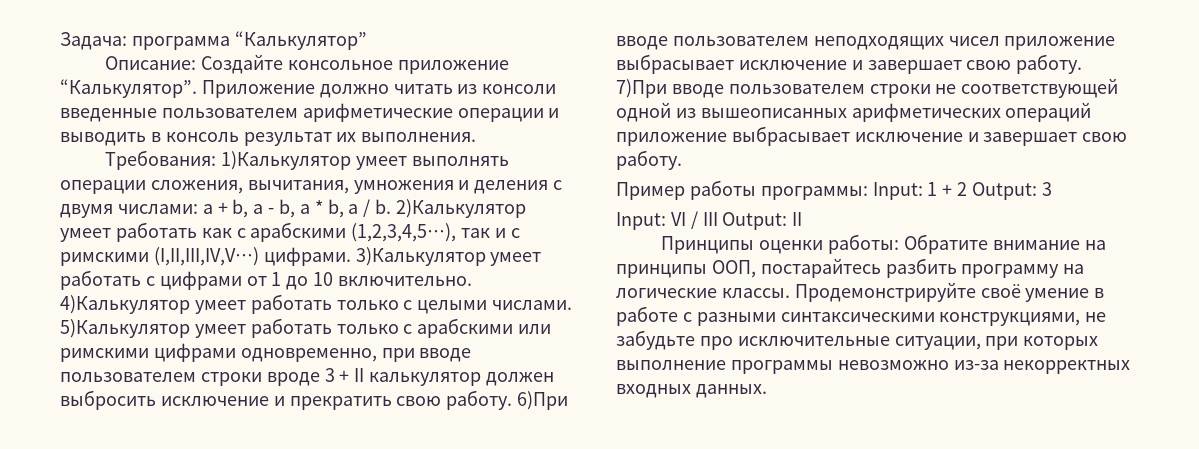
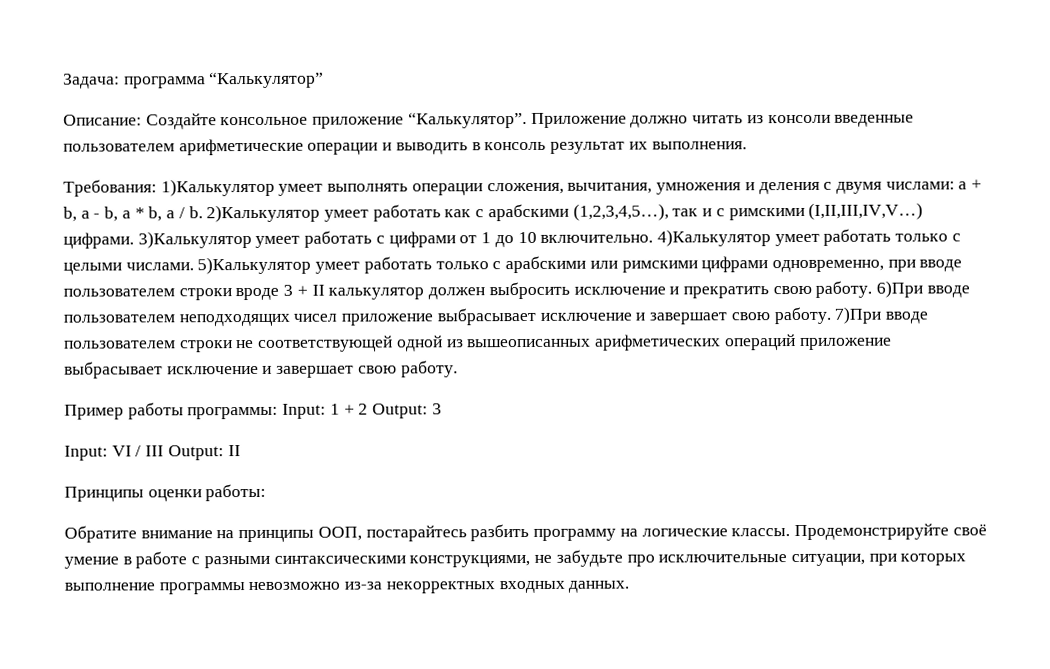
- Принципы оценки работы: Обратите внимание на принципы ООП, постарайтесь разбить программу на логические классы.
+ Принципы оценки работы:
+ Обратите внимание на принципы ООП, постарайтесь разбить программу на логические классы.

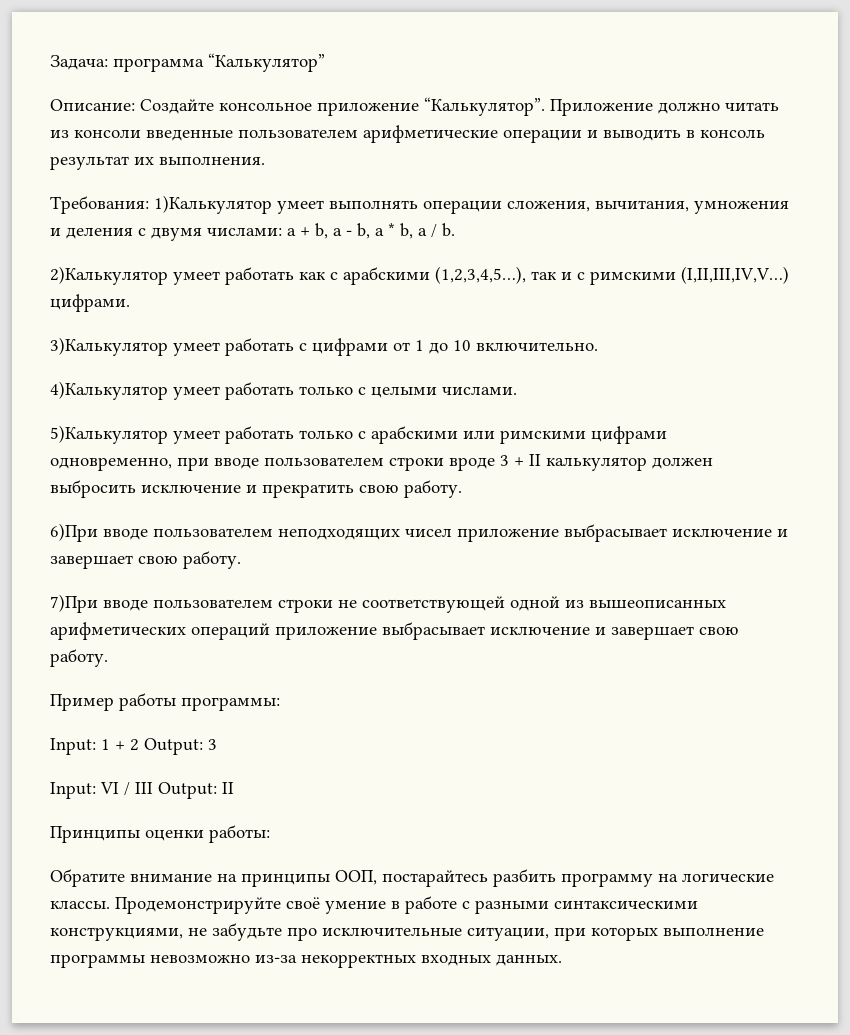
- a + b, a - b, a * b, a / b. 2)Калькулятор умеет работать как с арабскими (1,2,3,4,5…), так и с римскими (I,II,III,IV,V…) цифрами. 3)Калькулятор умеет работать с цифрами от 1 до 10 включительно. 4)Калькулятор умеет работать только с целыми числами. 5)Калькулятор умеет работать только с арабскими или римскими цифрами одновременно, при вводе пользователем строки вроде 3 + II калькулятор должен выбросить исключение и прекратить свою работу. 6)При вводе пользователем неподходящих чисел приложение выбрасывает исключение и завершает свою работу. 7)При вводе пользователем строки не соответствующей одной из вышеописанных арифметических операций приложение выбрасывает исключение и завершает свою работу.
+ a + b, a - b, a * b, a / b.
+ 2)Калькулятор умеет работать как с арабскими (1,2,3,4,5…), так и с римскими (I,II,III,IV,V…) цифрами.
+ 3)Калькулятор умеет работать с цифрами от 1 до 10 включительно.
+ 4)Калькулятор умеет работать только с целыми числами.
+ 5)Калькулятор умеет работать только с арабскими или римскими цифрами одновременно, при вводе пользователем строки вроде 3 + II калькулятор должен выбросить исключение и прекратить свою работу.
+ 6)При вводе пользователем неподходящих чисел приложение выбрасывает исключение и завершает свою работу.
+ 7)При вводе пользователем строки не соответствующей одной из вышеописанных арифметических операций приложение выбрасывает исключение и завершает свою работу.
- Пример работы программы: Input: 1 + 2 Output: 3
+ Пример работы программы:
+ Input: 1 + 2 Output: 3

